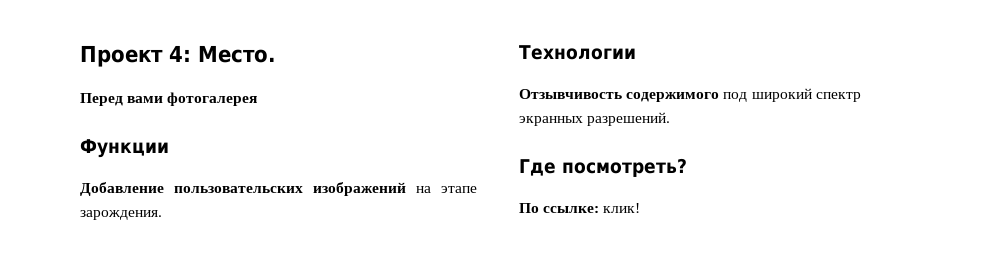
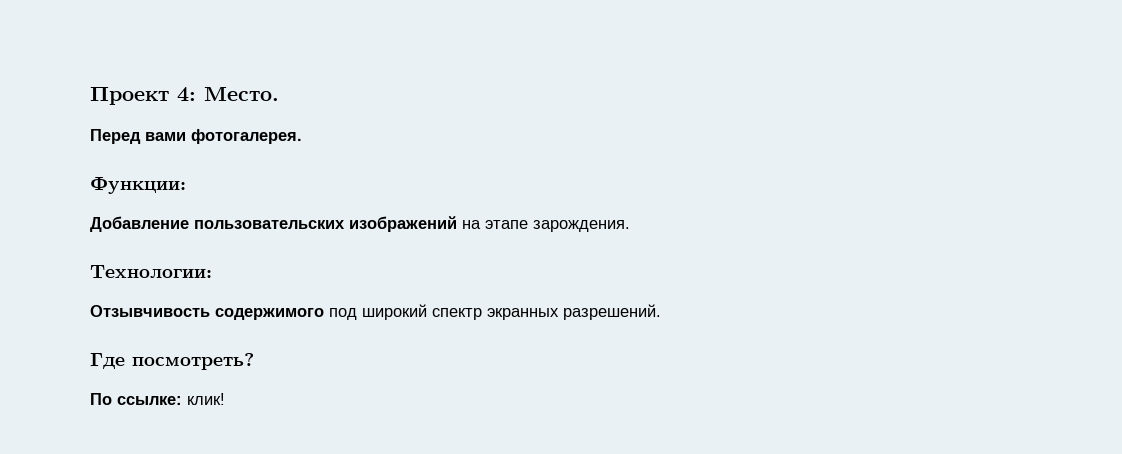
- Перед вами фотогалерея
- Функции
+ Перед вами фотогалерея.
+ Функции:
- Технологии
+ Технологии:

